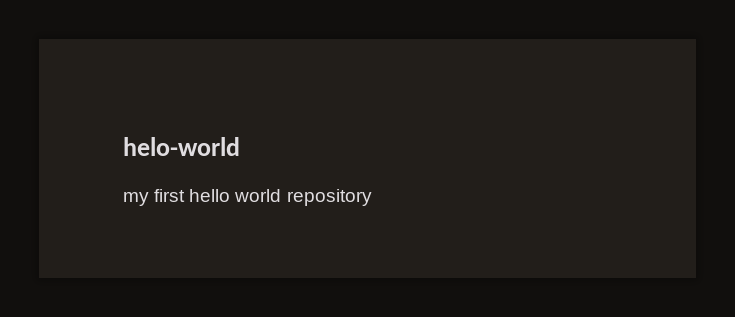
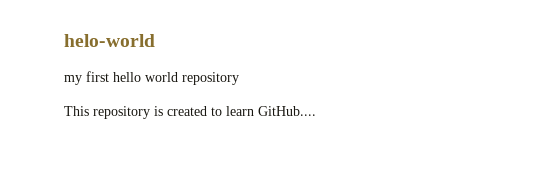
+ This repository is created to learn GitHub....

